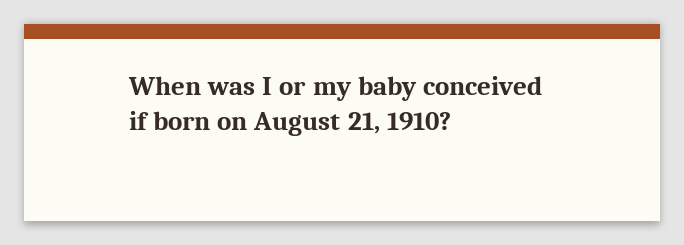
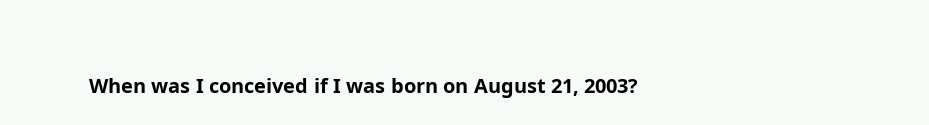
- When was I or my baby conceived if born on August 21, 1910?
+ When was I conceived if I was born on August 21, 2003?

